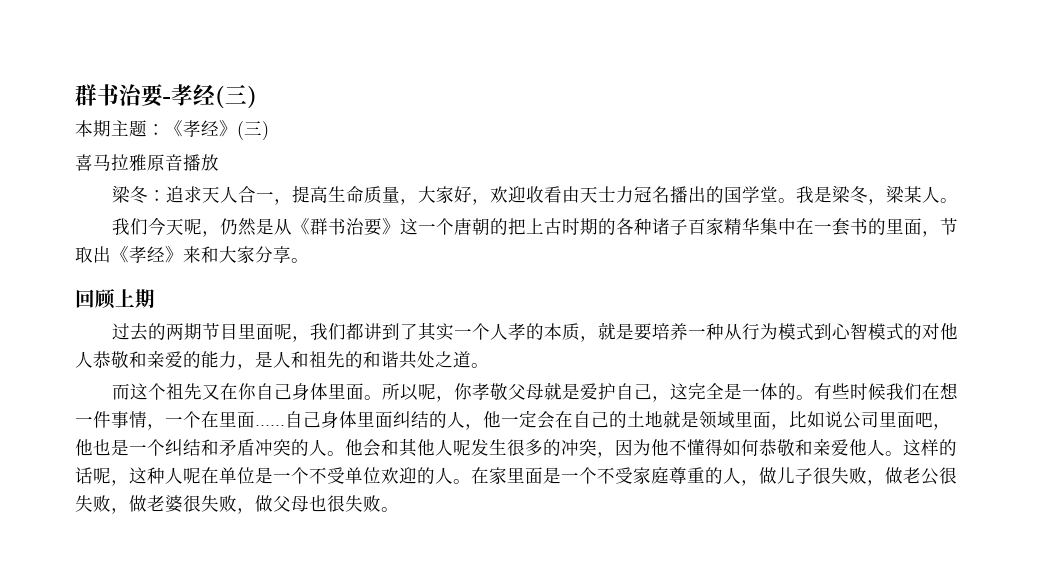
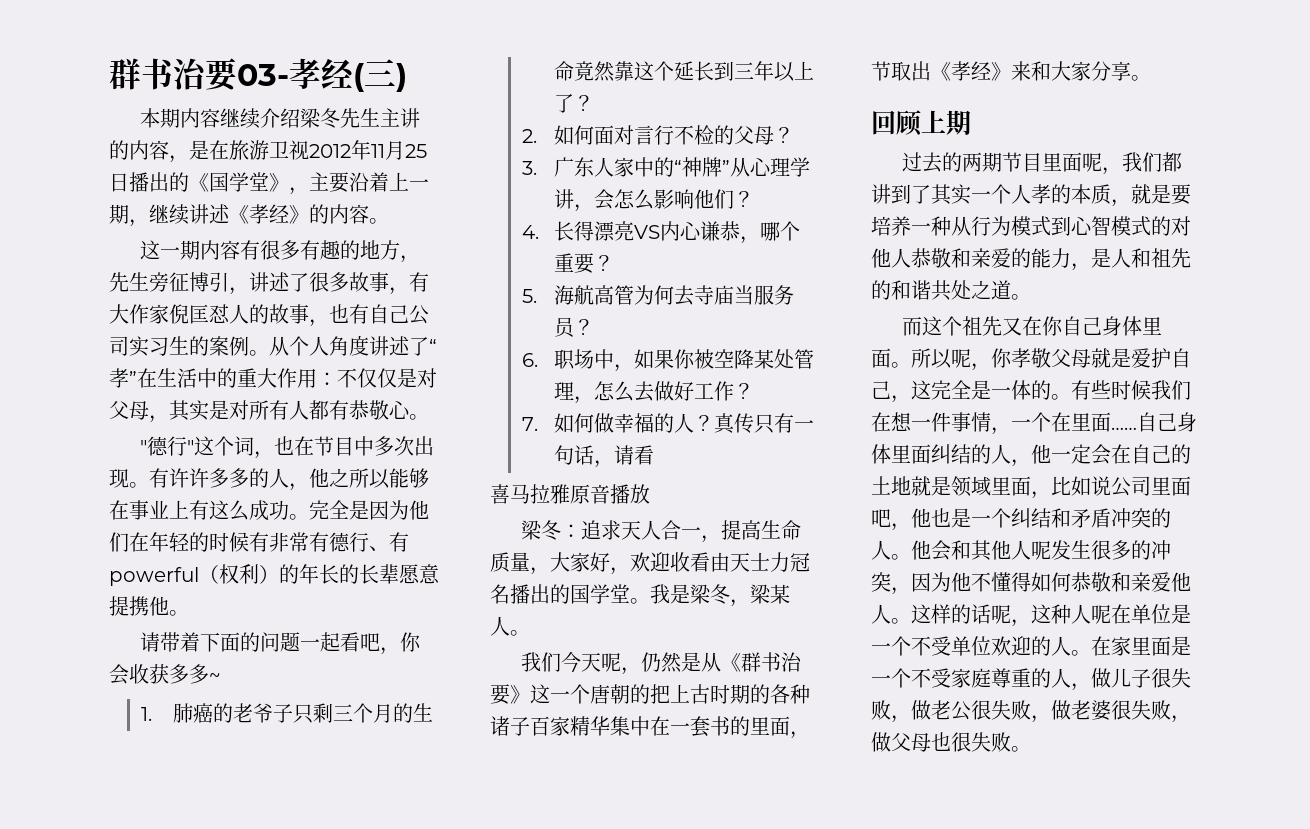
- 群书治要-孝经(三)
+ 群书治要03-孝经(三)
- 本期主题：《孝经》(三)
+ 本期内容继续介绍梁冬先生主讲的内容，是在旅游卫视2012年11月25日播出的《国学堂》，主要沿着上一期，继续讲述《孝经》的内容。
+ 这一期内容有很多有趣的地方，先生旁征博引，讲述了很多故事，有大作家倪匡怼人的故事，也有自己公司实习生的案例。从个人角度讲述了“孝”在生活中的重大作用：不仅仅是对父母，其实是对所有人都有恭敬心。
+ "德行"这个词，也在节目中多次出现。有许许多多的人，他之所以能够在事业上有这么成功。完全是因为他们在年轻的时候有非常有德行、有powerful（权利）的年长的长辈愿意提携他。
+ 请带着下面的问题一起看吧，你会收获多多~
+ 1.肺癌的老爷子只剩三个月的生命竟然靠这个延长到三年以上了？
+ 2.如何面对言行不检的父母？
+ 3.广东人家中的“神牌”从心理学讲，会怎么影响他们？
+ 4.长得漂亮VS内心谦恭，哪个重要？
+ 5.海航高管为何去寺庙当服务员？
+ 6.职场中，如果你被空降某处管理，怎么去做好工作？
+ 7.如何做幸福的人？真传只有一句话，请看

